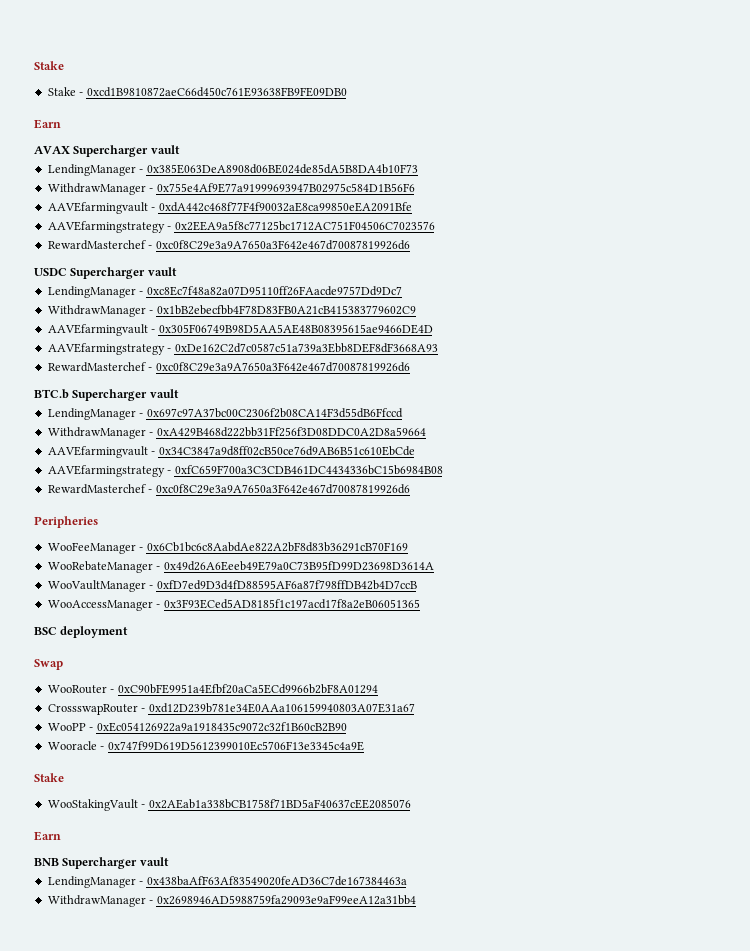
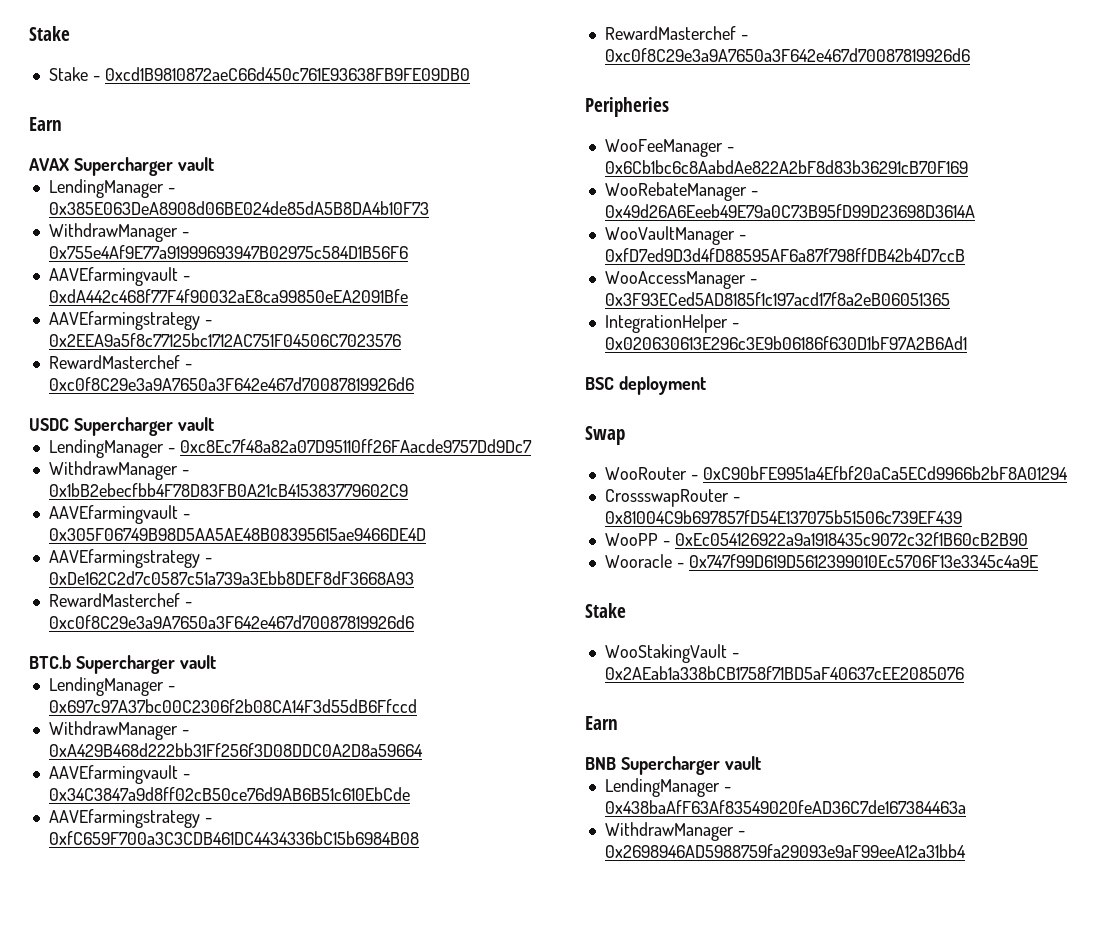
+ IntegrationHelper - 0x020630613E296c3E9b06186f630D1bF97A2B6Ad1
- CrossswapRouter - 0xd12D239b781e34E0AAa106159940803A07E31a67
+ CrossswapRouter - 0x81004C9b697857fD54E137075b51506c739EF439

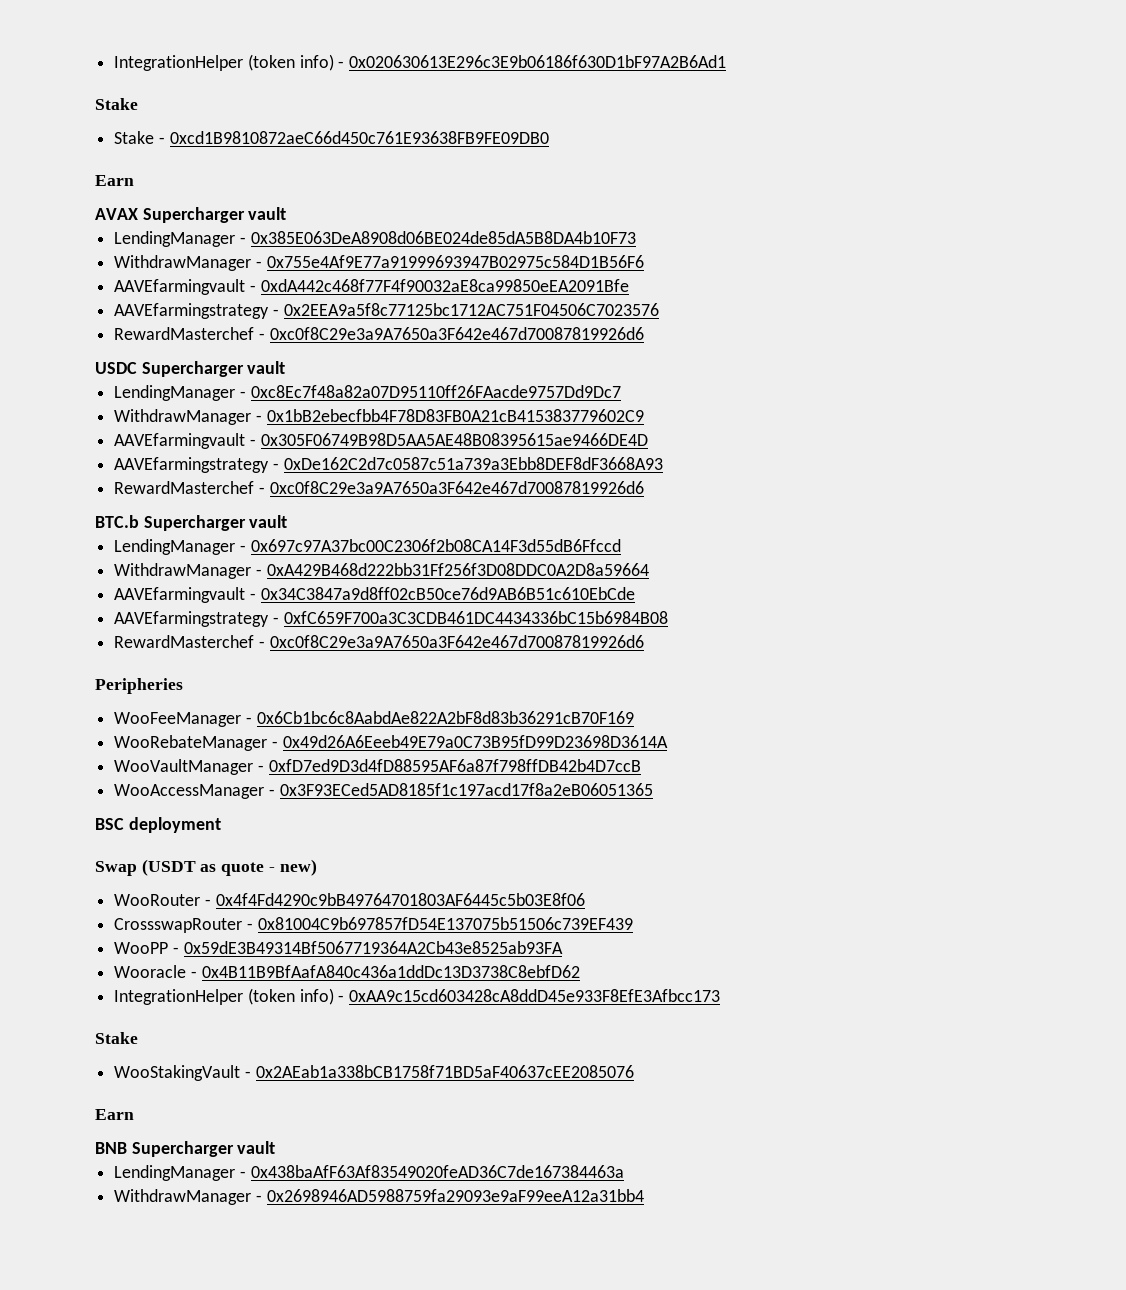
+ IntegrationHelper (token info) - 0x020630613E296c3E9b06186f630D1bF97A2B6Ad1
- IntegrationHelper - 0x020630613E296c3E9b06186f630D1bF97A2B6Ad1
- Swap
+ Swap (USDT as quote - new)
- WooRouter - 0xC90bFE9951a4Efbf20aCa5ECd9966b2bF8A01294
+ WooRouter - 0x4f4Fd4290c9bB49764701803AF6445c5b03E8f06
- WooPP - 0xEc054126922a9a1918435c9072c32f1B60cB2B90
+ WooPP - 0x59dE3B49314Bf5067719364A2Cb43e8525ab93FA
- Wooracle - 0x747f99D619D5612399010Ec5706F13e3345c4a9E
+ Wooracle - 0x4B11B9BfAafA840c436a1ddDc13D3738C8ebfD62
+ IntegrationHelper (token info) - 0xAA9c15cd603428cA8ddD45e933F8EfE3Afbcc173

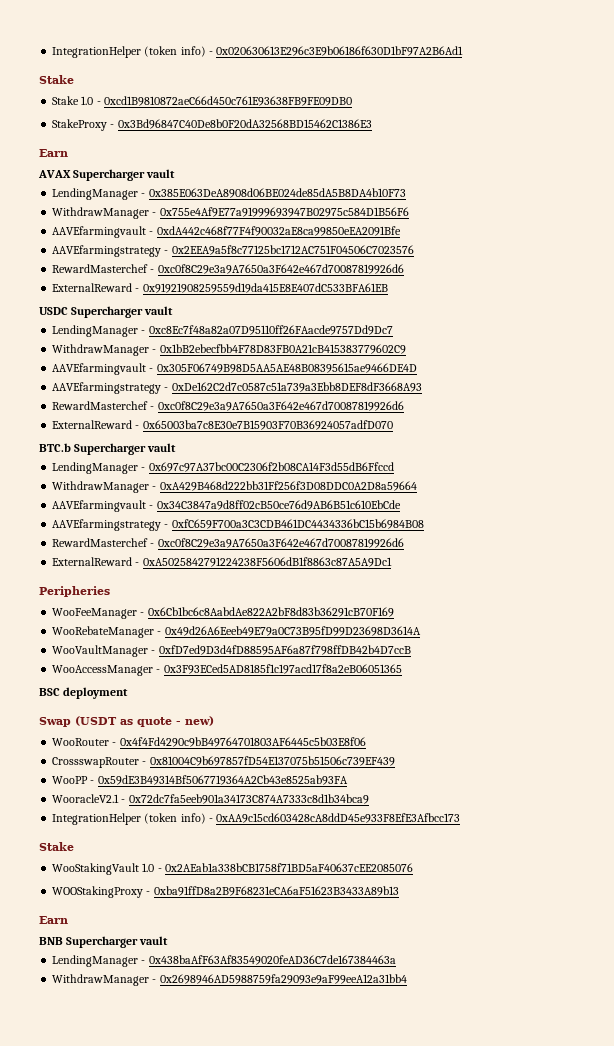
- Stake - 0xcd1B9810872aeC66d450c761E93638FB9FE09DB0
+ Stake 1.0 - 0xcd1B9810872aeC66d450c761E93638FB9FE09DB0
+ StakeProxy - 0x3Bd96847C40De8b0F20dA32568BD15462C1386E3
+ ExternalReward - 0x91921908259559d19da415E8E407dC533BFA61EB
+ ExternalReward - 0x65003ba7c8E30e7B15903F70B36924057adfD070
+ ExternalReward - 0xA5025842791224238F5606dB1f8863c87A5A9Dc1
- Wooracle - 0x4B11B9BfAafA840c436a1ddDc13D3738C8ebfD62
+ WooracleV2.1 - 0x72dc7fa5eeb901a34173C874A7333c8d1b34bca9
- WooStakingVault - 0x2AEab1a338bCB1758f71BD5aF40637cEE2085076
+ WooStakingVault 1.0 - 0x2AEab1a338bCB1758f71BD5aF40637cEE2085076
+ WOOStakingProxy - 0xba91ffD8a2B9F68231eCA6aF51623B3433A89b13

